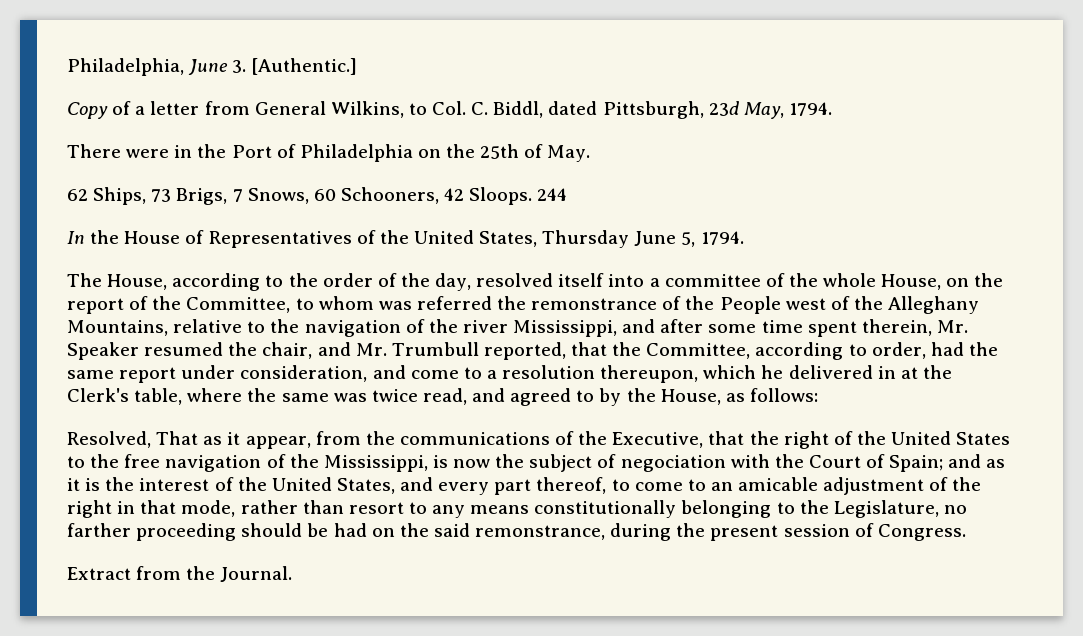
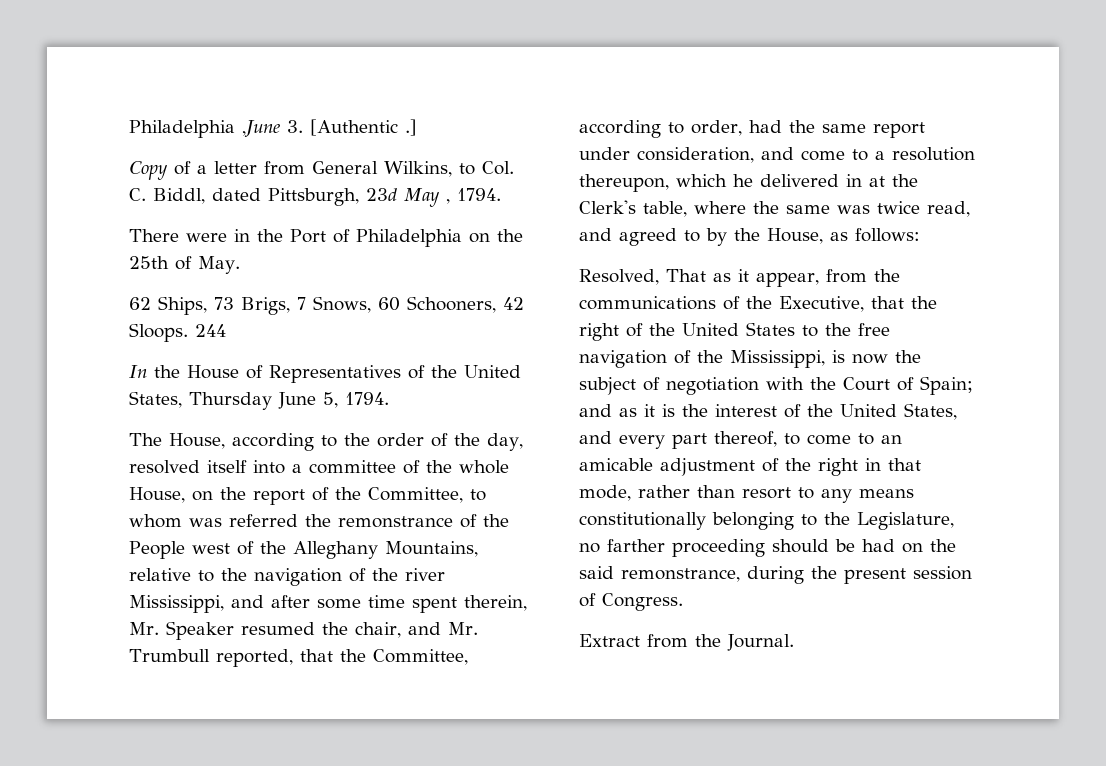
- Philadelphia, June 3. [Authentic.]
+ Philadelphia ,June 3. [Authentic .]
- Copy of a letter from General Wilkins, to Col. C. Biddl, dated Pittsburgh, 23d May, 1794.
+ Copy of a letter from General Wilkins, to Col. C. Biddl, dated Pittsburgh, 23d May , 1794.
- Resolved, That as it appear, from the communications of the Executive, that the right of the United States to the free navigation of the Mississippi, is now the subject of negociation with the Court of Spain;
+ Resolved, That as it appear, from the communications of the Executive, that the right of the United States to the free navigation of the Mississippi, is now the subject of negotiation with the Court of Spain;

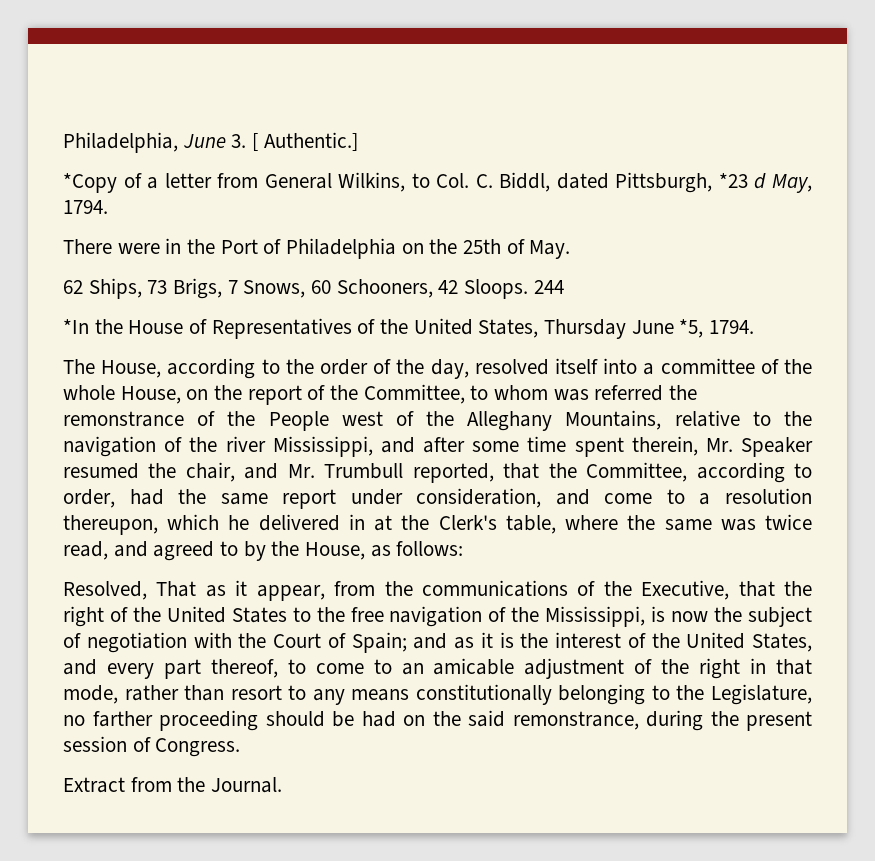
- Philadelphia ,June 3. [Authentic .]
- Copy of a letter from General Wilkins, to Col. C. Biddl, dated Pittsburgh, 23d May , 1794.
+ Philadelphia, June 3. [ Authentic.]
+ *Copy of a letter from General Wilkins, to Col. C. Biddl, dated Pittsburgh, *23 d May, 1794.
- In the House of Representatives of the United States, Thursday June 5, 1794.
+ *In the House of Representatives of the United States, Thursday June *5, 1794.

